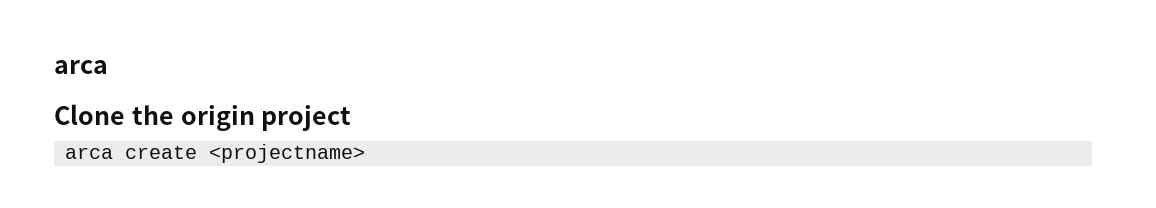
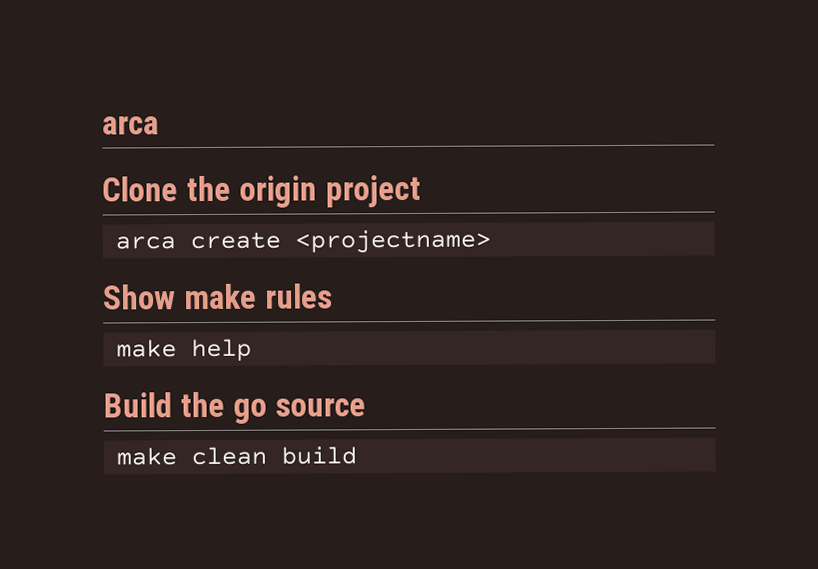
+ Show make rules
+ make help
+ Build the go source
+ make clean build

